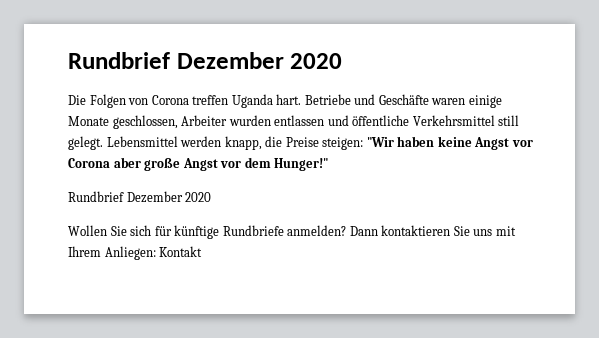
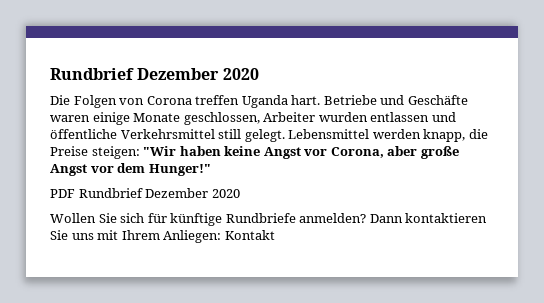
- Lebensmittel werden knapp, die Preise steigen: "Wir haben keine Angst vor Corona aber große Angst vor dem Hunger!"
- Rundbrief Dezember 2020
+ Lebensmittel werden knapp, die Preise steigen: "Wir haben keine Angst vor Corona, aber große Angst vor dem Hunger!"
+ PDF Rundbrief Dezember 2020

